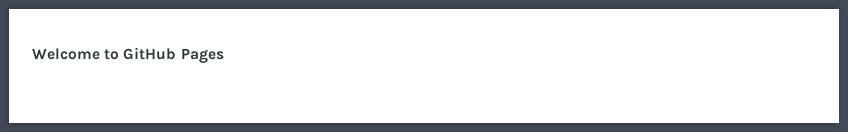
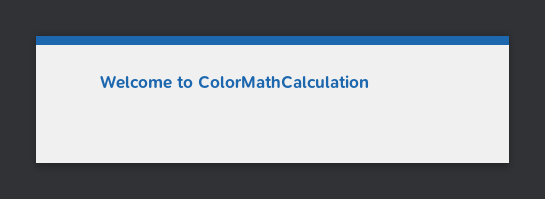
- Welcome to GitHub Pages
+ Welcome to ColorMathCalculation

